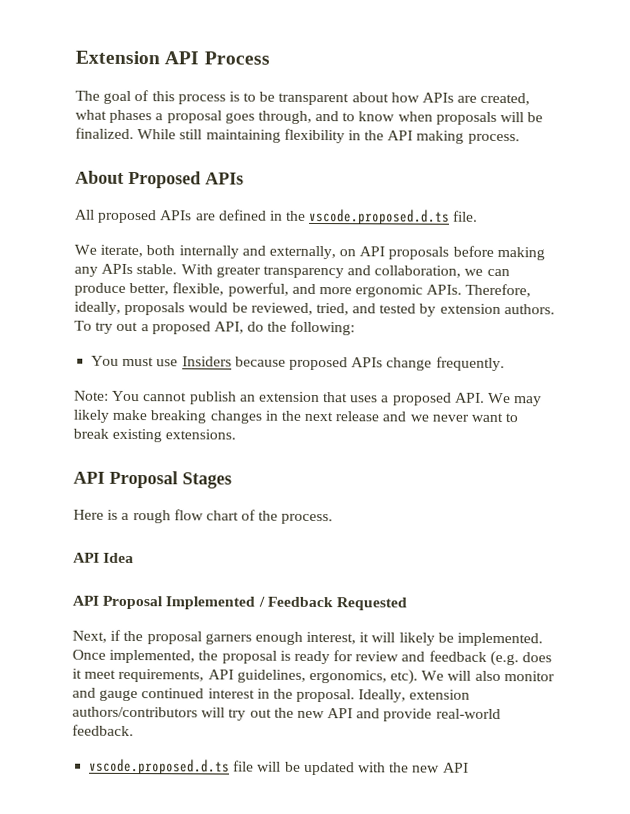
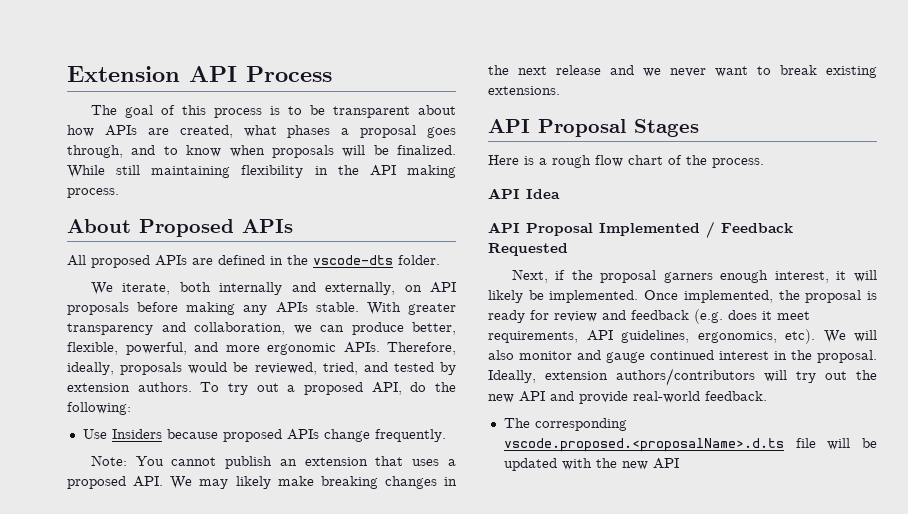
- All proposed APIs are defined in the vscode.proposed.d.ts file.
+ All proposed APIs are defined in the vscode-dts folder.
- You must use Insiders because proposed APIs change frequently.
+ Use Insiders because proposed APIs change frequently.
- vscode.proposed.d.ts file will be updated with the new API
+ The corresponding vscode.proposed.<proposalName>.d.ts file will be updated with the new API

